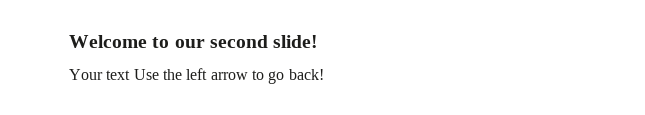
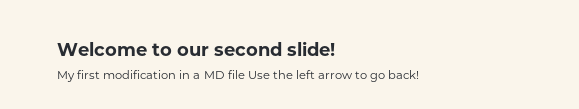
- Your text Use the left arrow to go back!
+ My first modification in a MD file Use the left arrow to go back!

